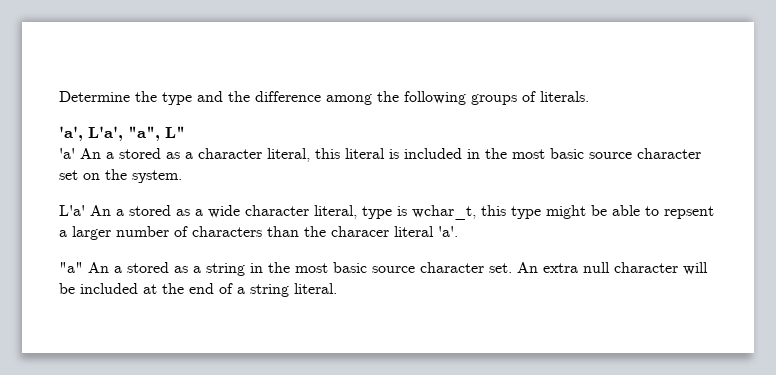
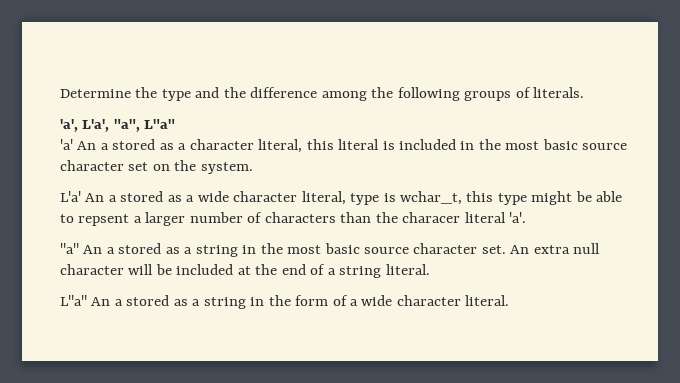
- 'a', L'a', "a", L"
+ 'a', L'a', "a", L"a"
+ L"a" An a stored as a string in the form of a wide character literal.

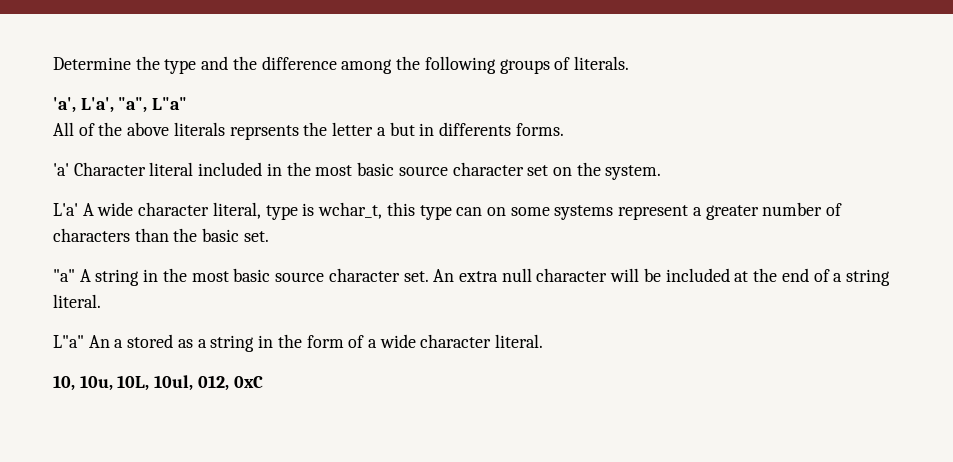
- 'a' An a stored as a character literal, this literal is included in the most basic source character set on the system.
+ All of the above literals reprsents the letter a but in differents forms.
+ 'a' Character literal included in the most basic source character set on the system.
- L'a' An a stored as a wide character literal, type is wchar_t, this type might be able to repsent a larger number of characters than the characer literal 'a'.
- "a" An a stored as a string in the most basic source character set.
+ L'a' A wide character literal, type is wchar_t, this type can on some systems represent a greater number of characters than the basic set.
+ "a" A string in the most basic source character set.
+ 10, 10u, 10L, 10ul, 012, 0xC

